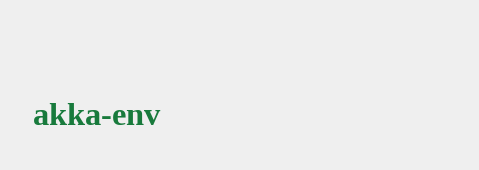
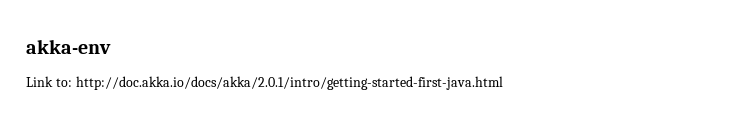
+ Link to: http://doc.akka.io/docs/akka/2.0.1/intro/getting-started-first-java.html

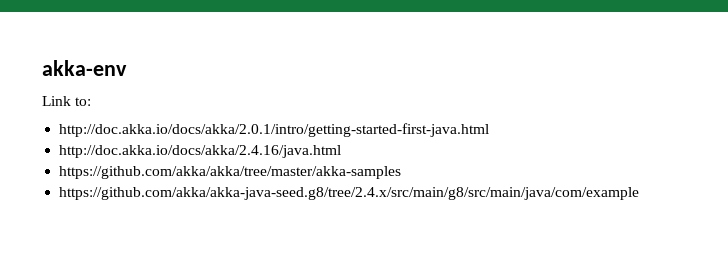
- Link to: http://doc.akka.io/docs/akka/2.0.1/intro/getting-started-first-java.html
+ Link to:
+ http://doc.akka.io/docs/akka/2.0.1/intro/getting-started-first-java.html
+ http://doc.akka.io/docs/akka/2.4.16/java.html
+ https://github.com/akka/akka/tree/master/akka-samples
+ https://github.com/akka/akka-java-seed.g8/tree/2.4.x/src/main/g8/src/main/java/com/example

